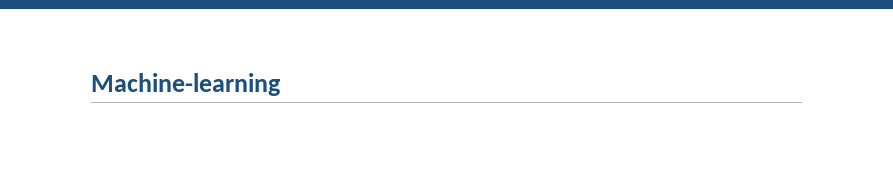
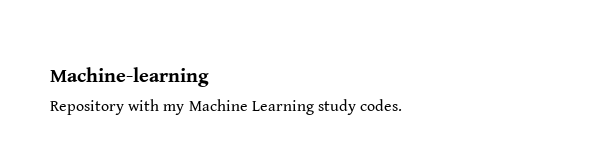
+ Repository with my Machine Learning study codes.

